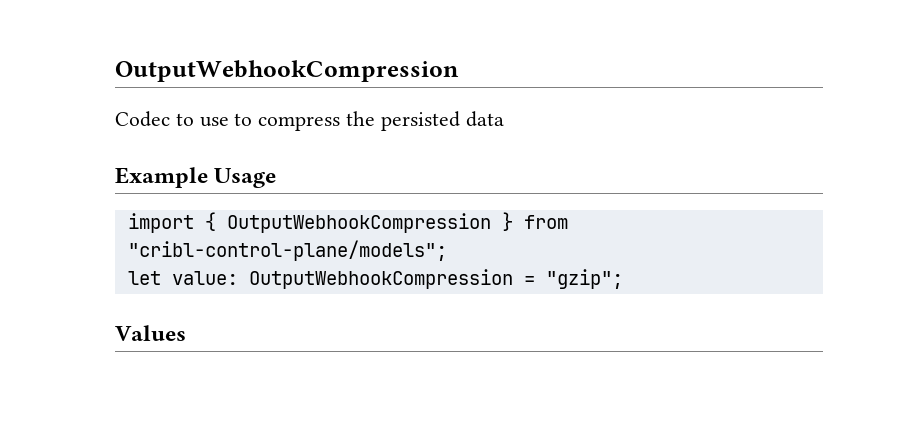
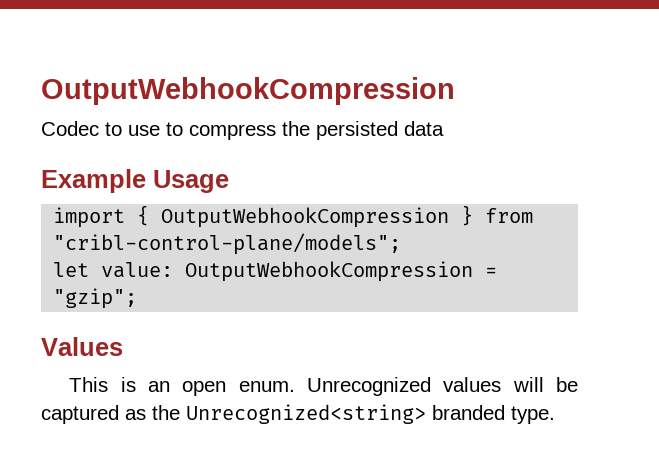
+ This is an open enum. Unrecognized values will be captured as the Unrecognized<string> branded type.

